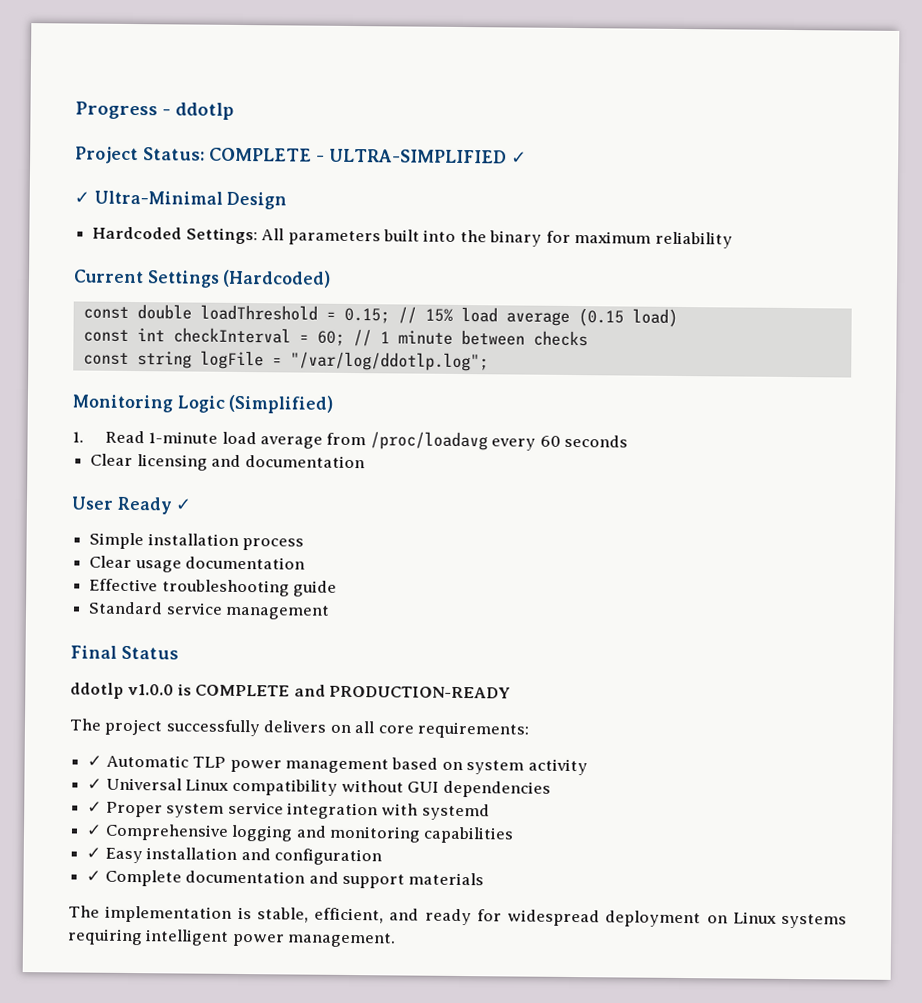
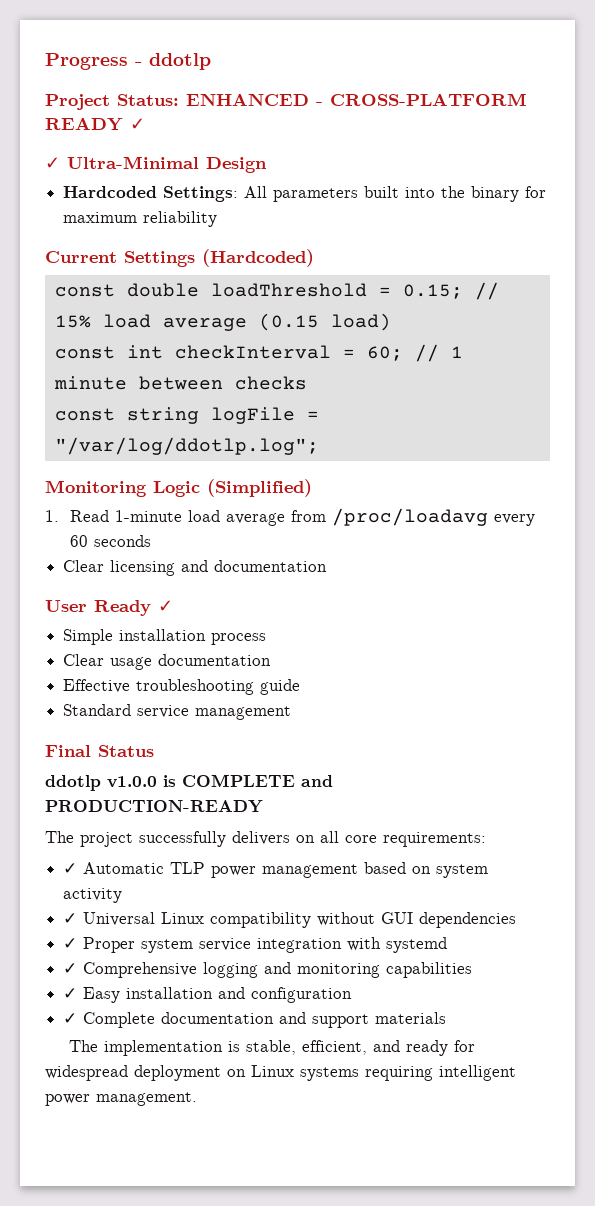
- Project Status: COMPLETE - ULTRA-SIMPLIFIED ✓
+ Project Status: ENHANCED - CROSS-PLATFORM READY ✓

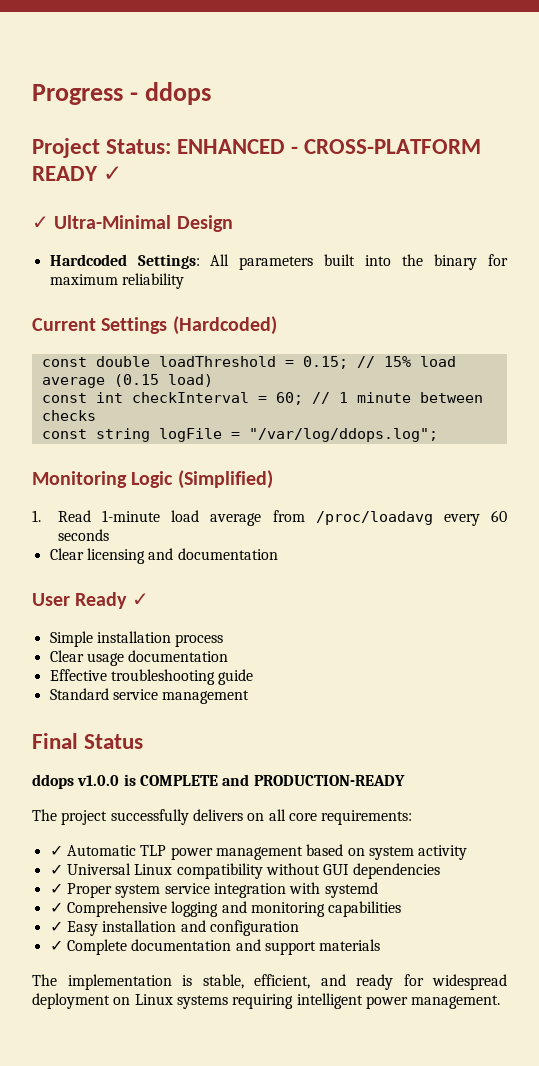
- Progress - ddotlp
+ Progress - ddops
- const string logFile = "/var/log/ddotlp.log";
+ const string logFile = "/var/log/ddops.log";
- ddotlp v1.0.0 is COMPLETE and PRODUCTION-READY
+ ddops v1.0.0 is COMPLETE and PRODUCTION-READY

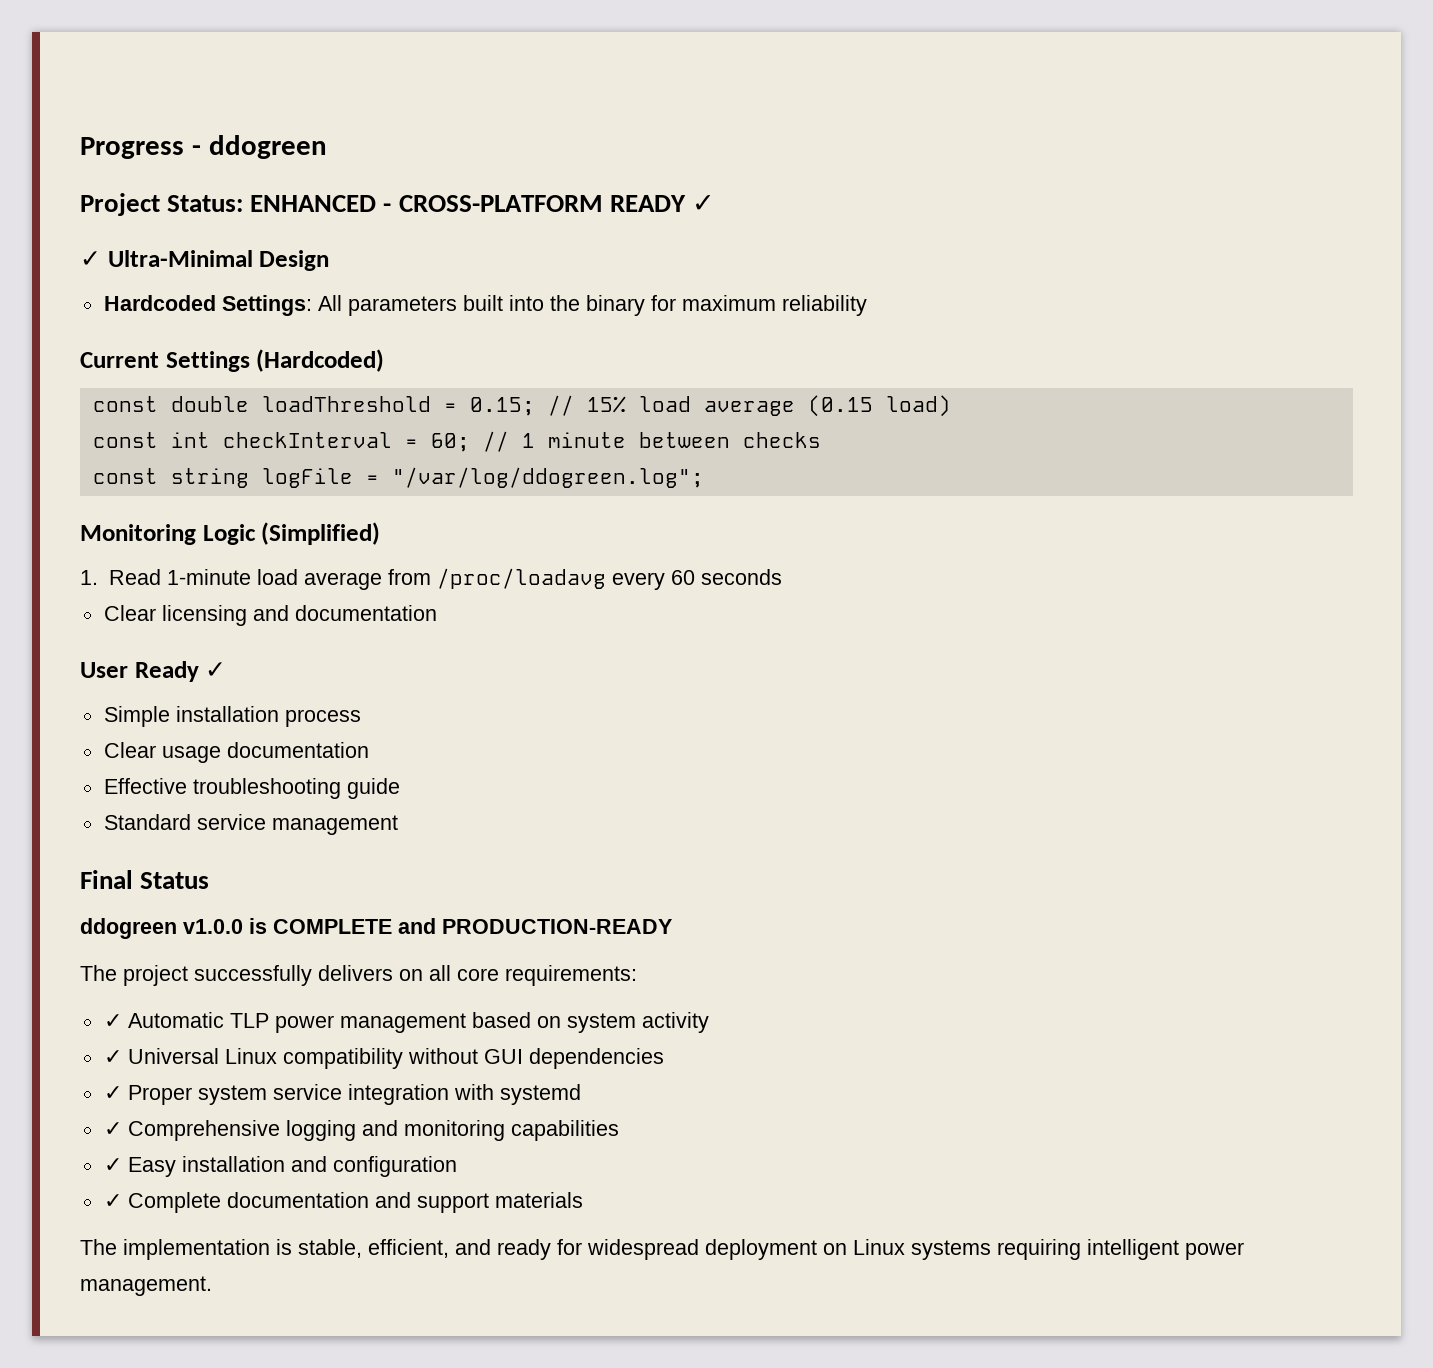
- Progress - ddops
+ Progress - ddogreen
- const string logFile = "/var/log/ddops.log";
+ const string logFile = "/var/log/ddogreen.log";
- ddops v1.0.0 is COMPLETE and PRODUCTION-READY
+ ddogreen v1.0.0 is COMPLETE and PRODUCTION-READY

